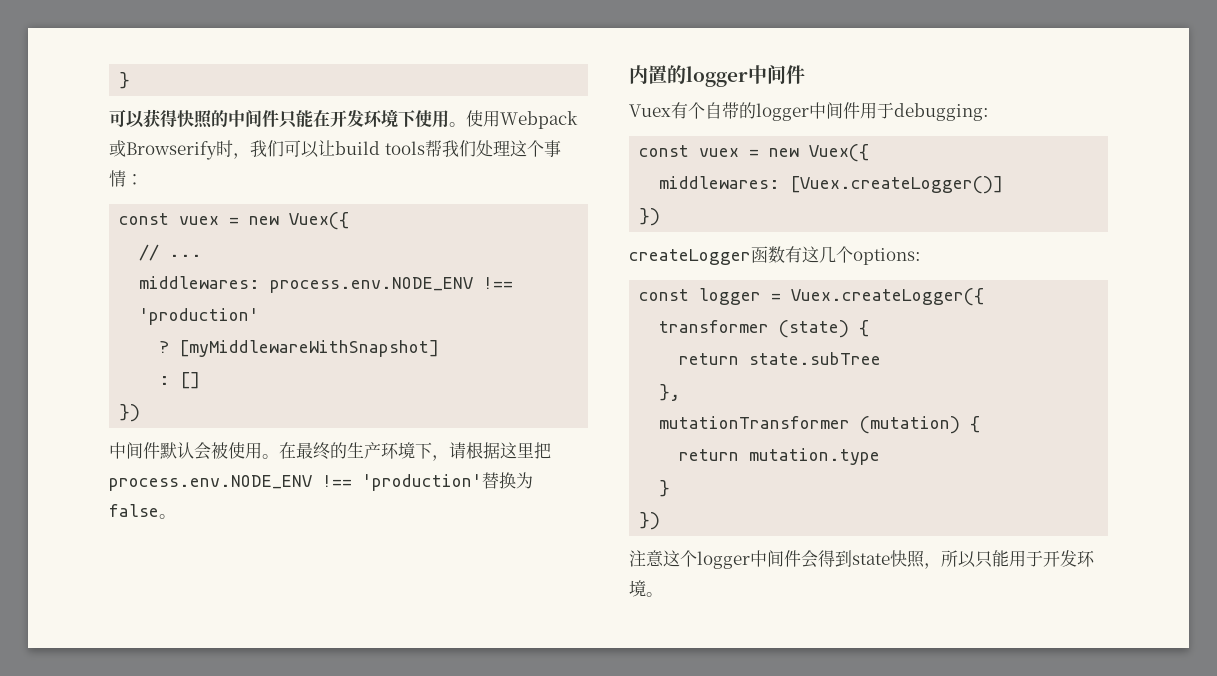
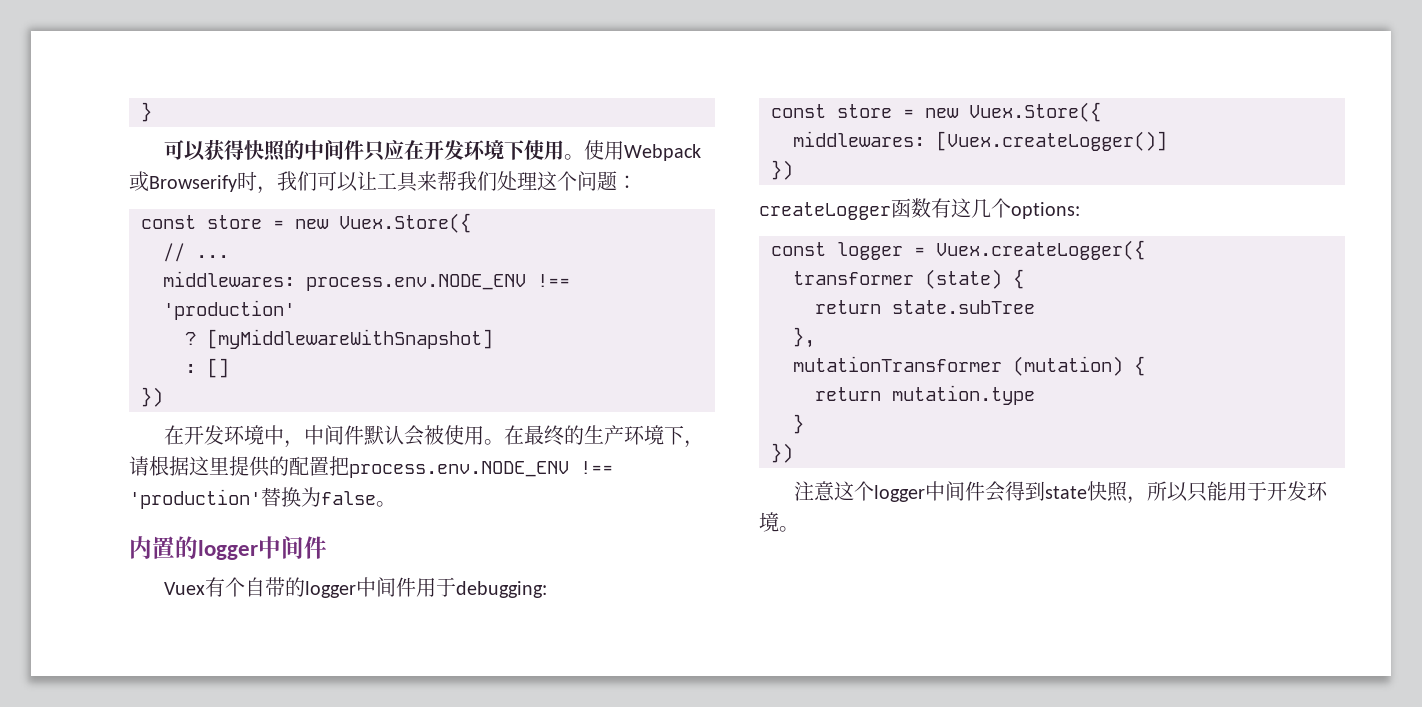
- 可以获得快照的中间件只能在开发环境下使用。
+ 可以获得快照的中间件只应在开发环境下使用。
- 使用Webpack或Browserify时，我们可以让build tools帮我们处理这个事情：
- const vuex = new Vuex({
+ 使用Webpack或Browserify时，我们可以让工具来帮我们处理这个问题：
+ const store = new Vuex.Store({
- 中间件默认会被使用。
+ 在开发环境中，中间件默认会被使用。
- 在最终的生产环境下，请根据这里把process.env.NODE_ENV !== 'production'替换为false。
+ 在最终的生产环境下，请根据这里提供的配置把process.env.NODE_ENV !== 'production'替换为false。
  Vuex有个自带的logger中间件用于debugging:
- const vuex = new Vuex({
+ const store = new Vuex.Store({

